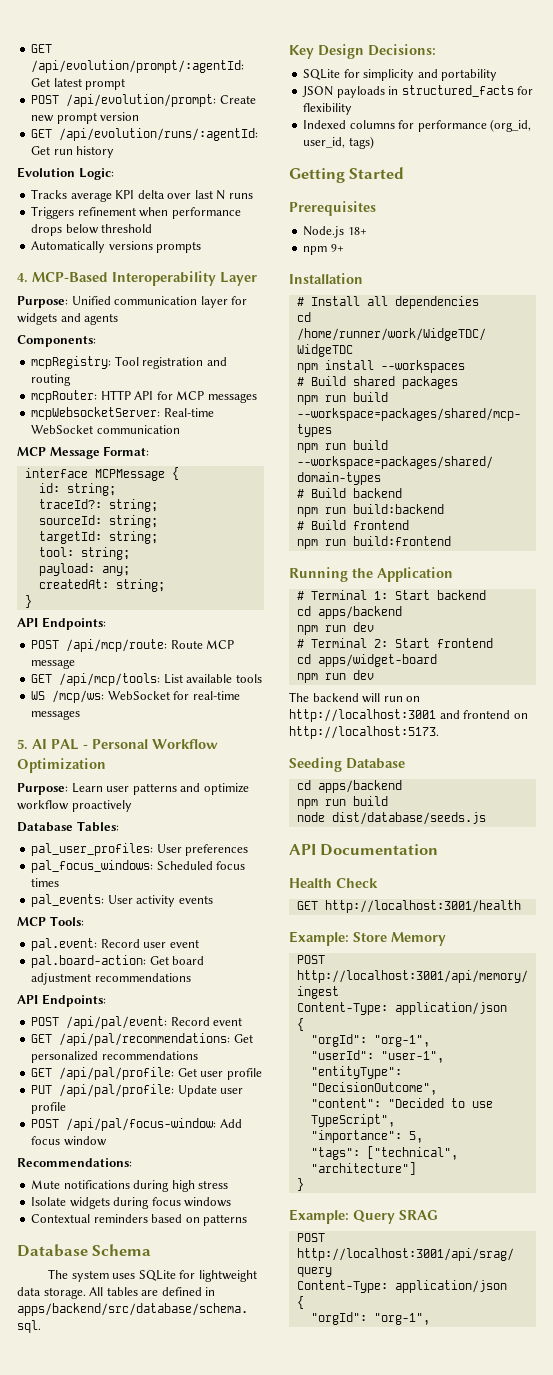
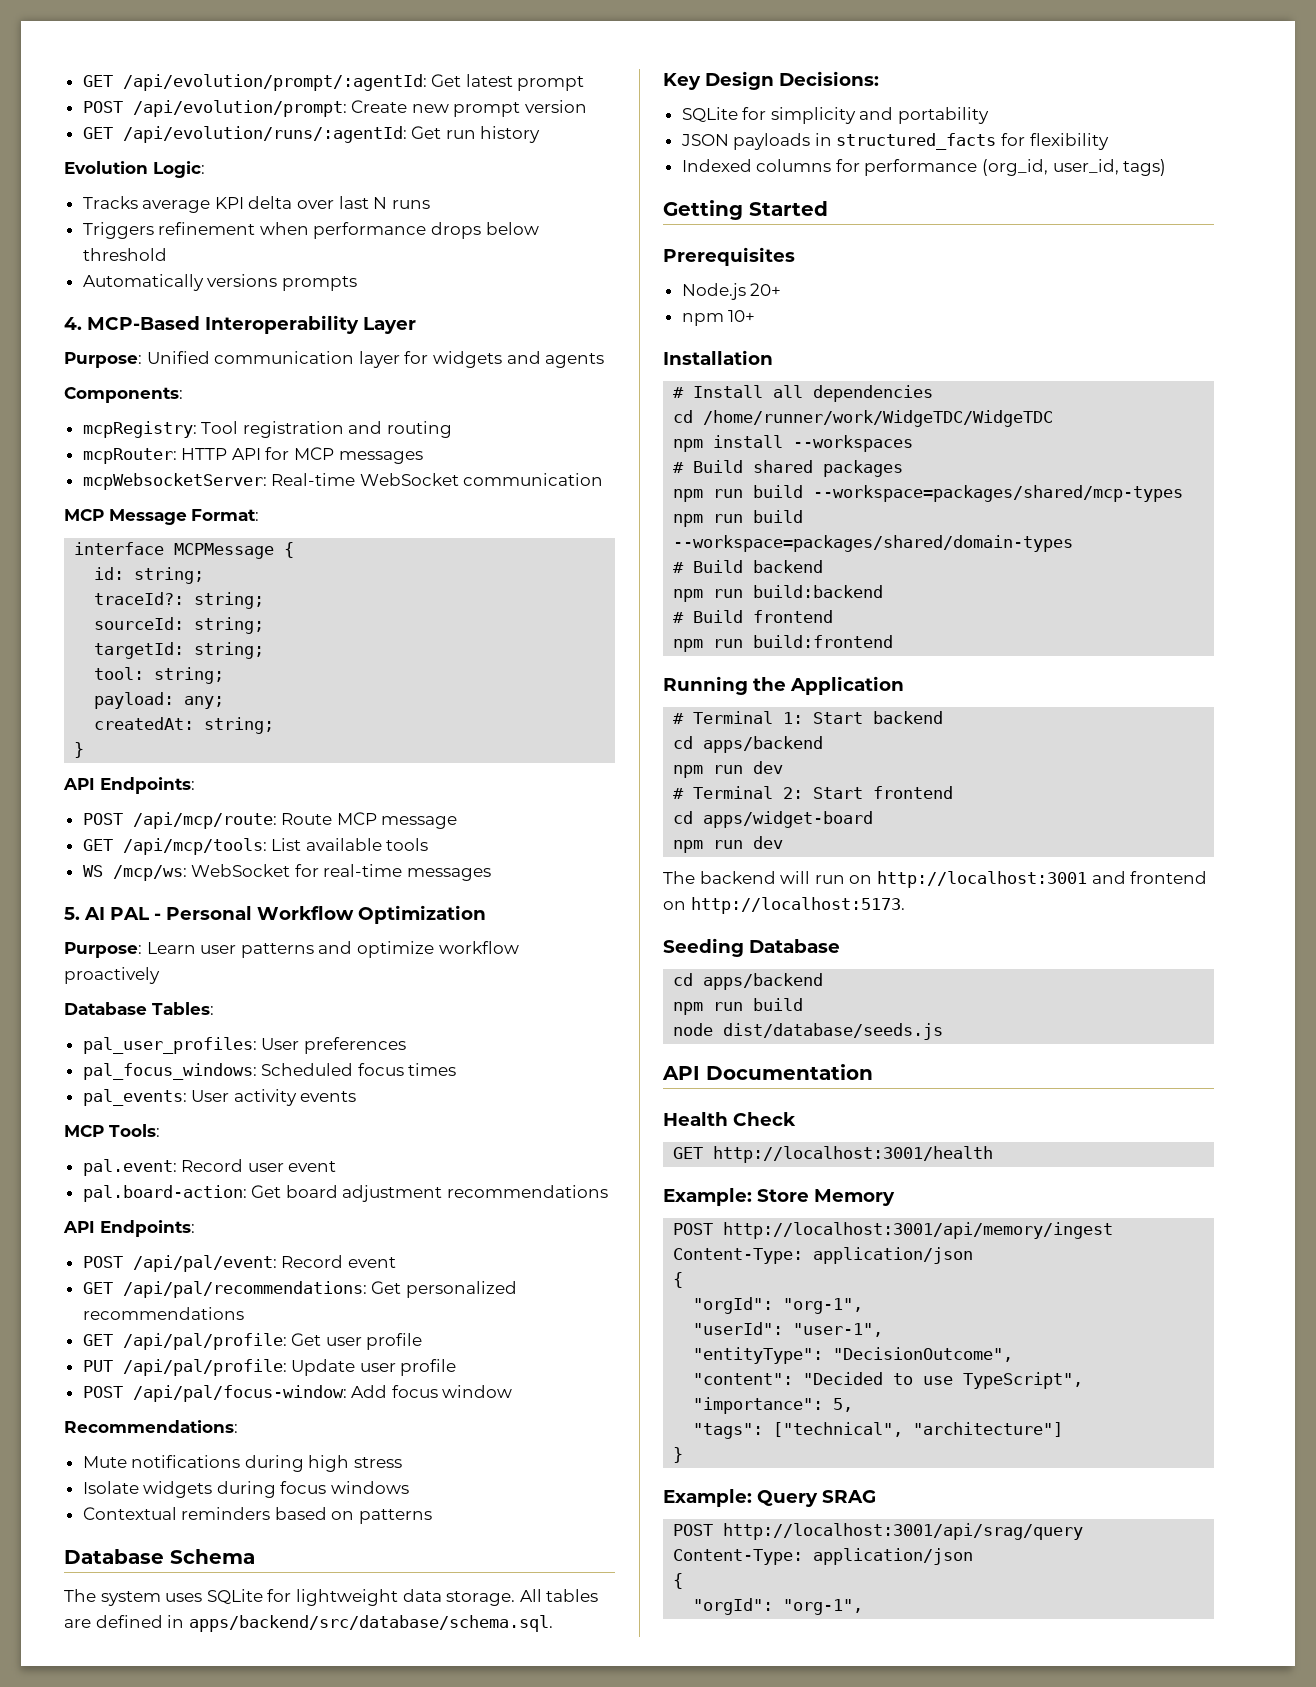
- Node.js 18+
- npm 9+
+ Node.js 20+
+ npm 10+

